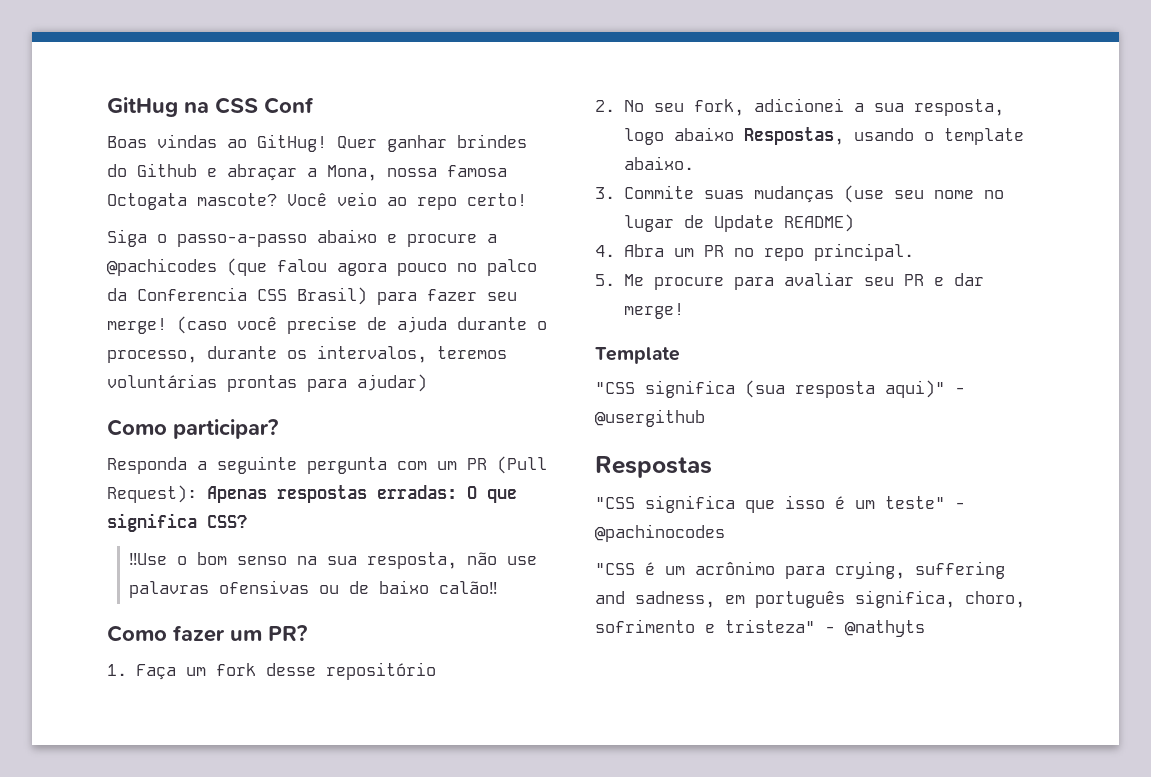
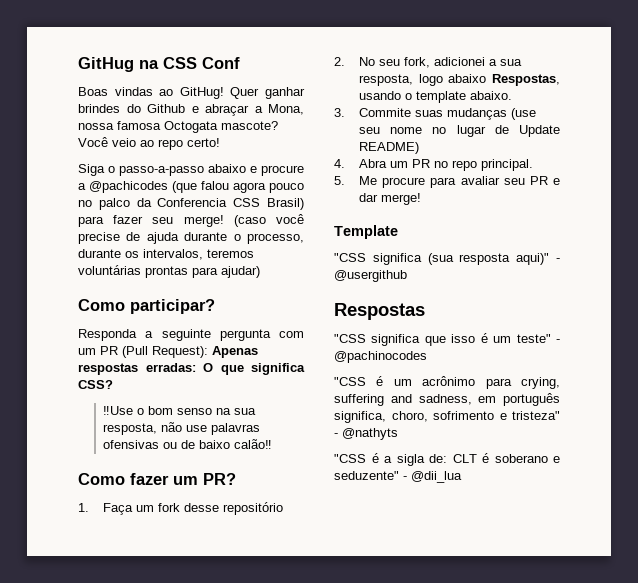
+ "CSS é a sigla de: CLT é soberano e seduzente" - @dii_lua

